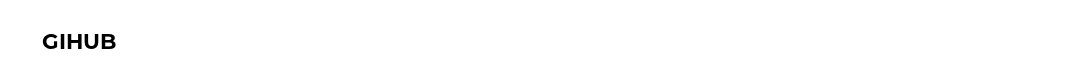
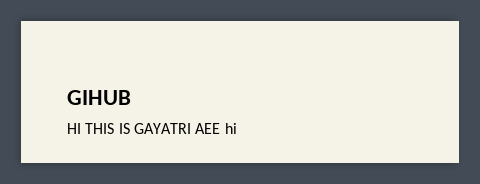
+ HI THIS IS GAYATRI AEE hi

